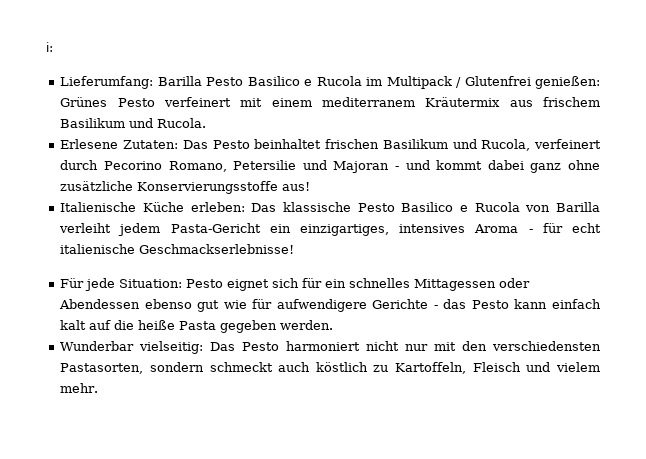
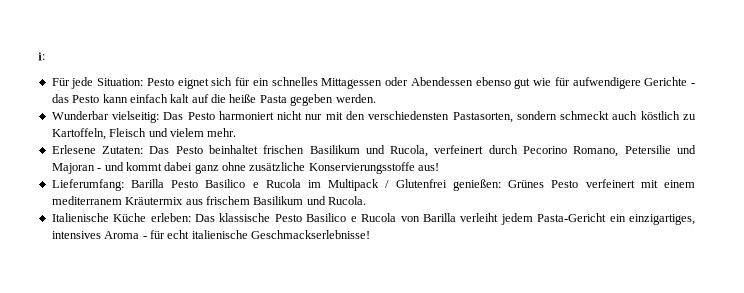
- Lieferumfang: Barilla Pesto Basilico e Rucola im Multipack / Glutenfrei genießen: Grünes Pesto verfeinert mit einem mediterranem Kräutermix aus frischem Basilikum und Rucola.
- Erlesene Zutaten: Das Pesto beinhaltet frischen Basilikum und Rucola, verfeinert durch Pecorino Romano, Petersilie und Majoran - und kommt dabei ganz ohne zusätzliche Konservierungsstoffe aus!
- Italienische Küche erleben: Das klassische Pesto Basilico e Rucola von Barilla verleiht jedem Pasta-Gericht ein einzigartiges, intensives Aroma - für echt italienische Geschmackserlebnisse!
+ Erlesene Zutaten: Das Pesto beinhaltet frischen Basilikum und Rucola, verfeinert durch Pecorino Romano, Petersilie und Majoran - und kommt dabei ganz ohne zusätzliche Konservierungsstoffe aus!
+ Lieferumfang: Barilla Pesto Basilico e Rucola im Multipack / Glutenfrei genießen: Grünes Pesto verfeinert mit einem mediterranem Kräutermix aus frischem Basilikum und Rucola.
+ Italienische Küche erleben: Das klassische Pesto Basilico e Rucola von Barilla verleiht jedem Pasta-Gericht ein einzigartiges, intensives Aroma - für echt italienische Geschmackserlebnisse!

